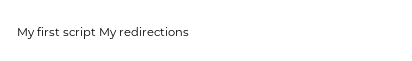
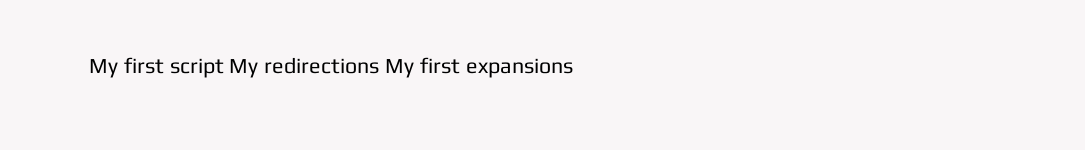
- My first script My redirections
+ My first script My redirections My first expansions

